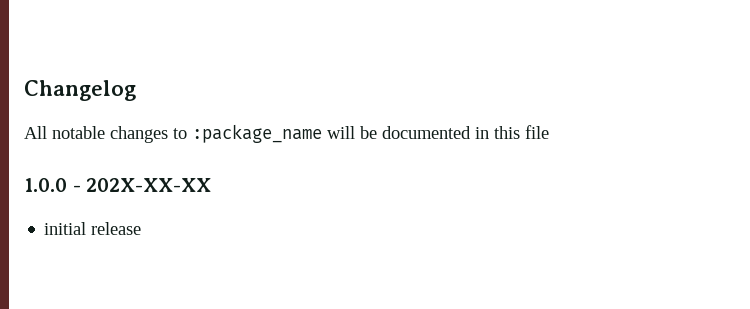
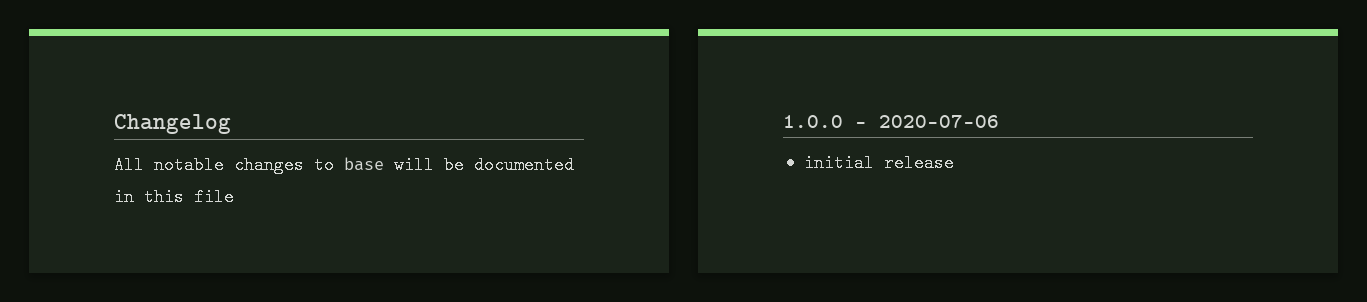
- All notable changes to :package_name will be documented in this file
+ All notable changes to base will be documented in this file
- 1.0.0 - 202X-XX-XX
+ 1.0.0 - 2020-07-06

